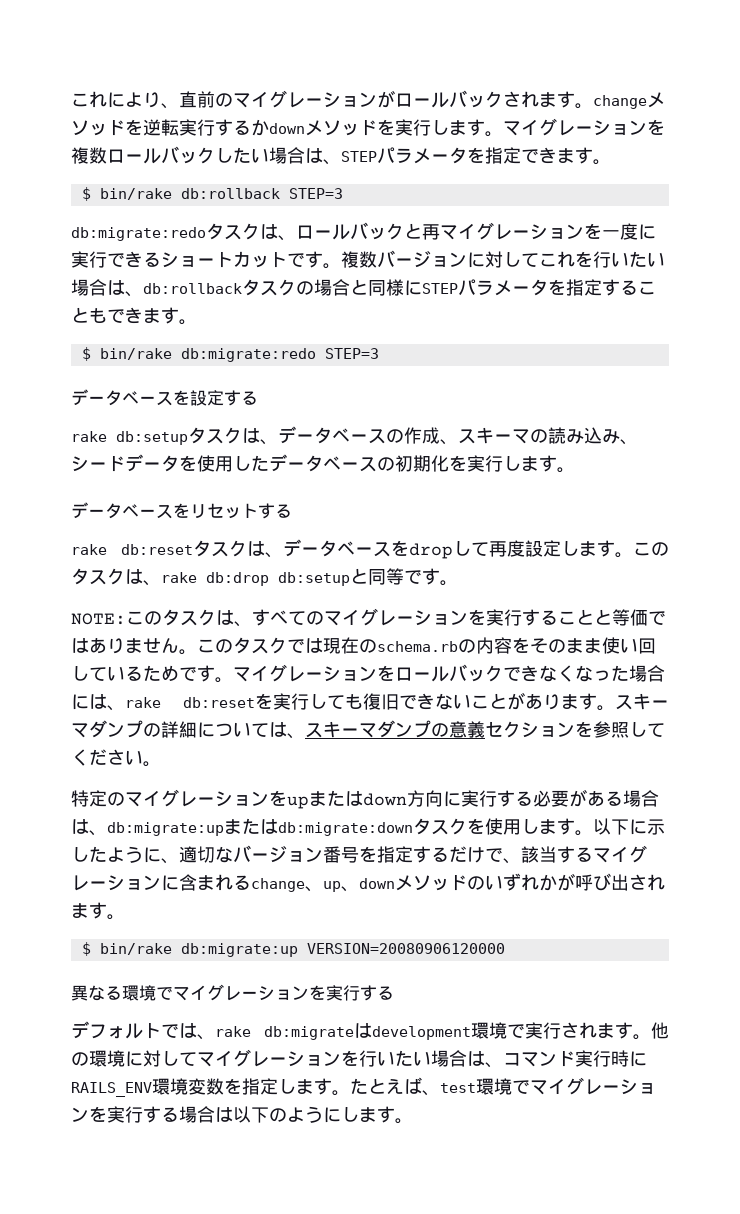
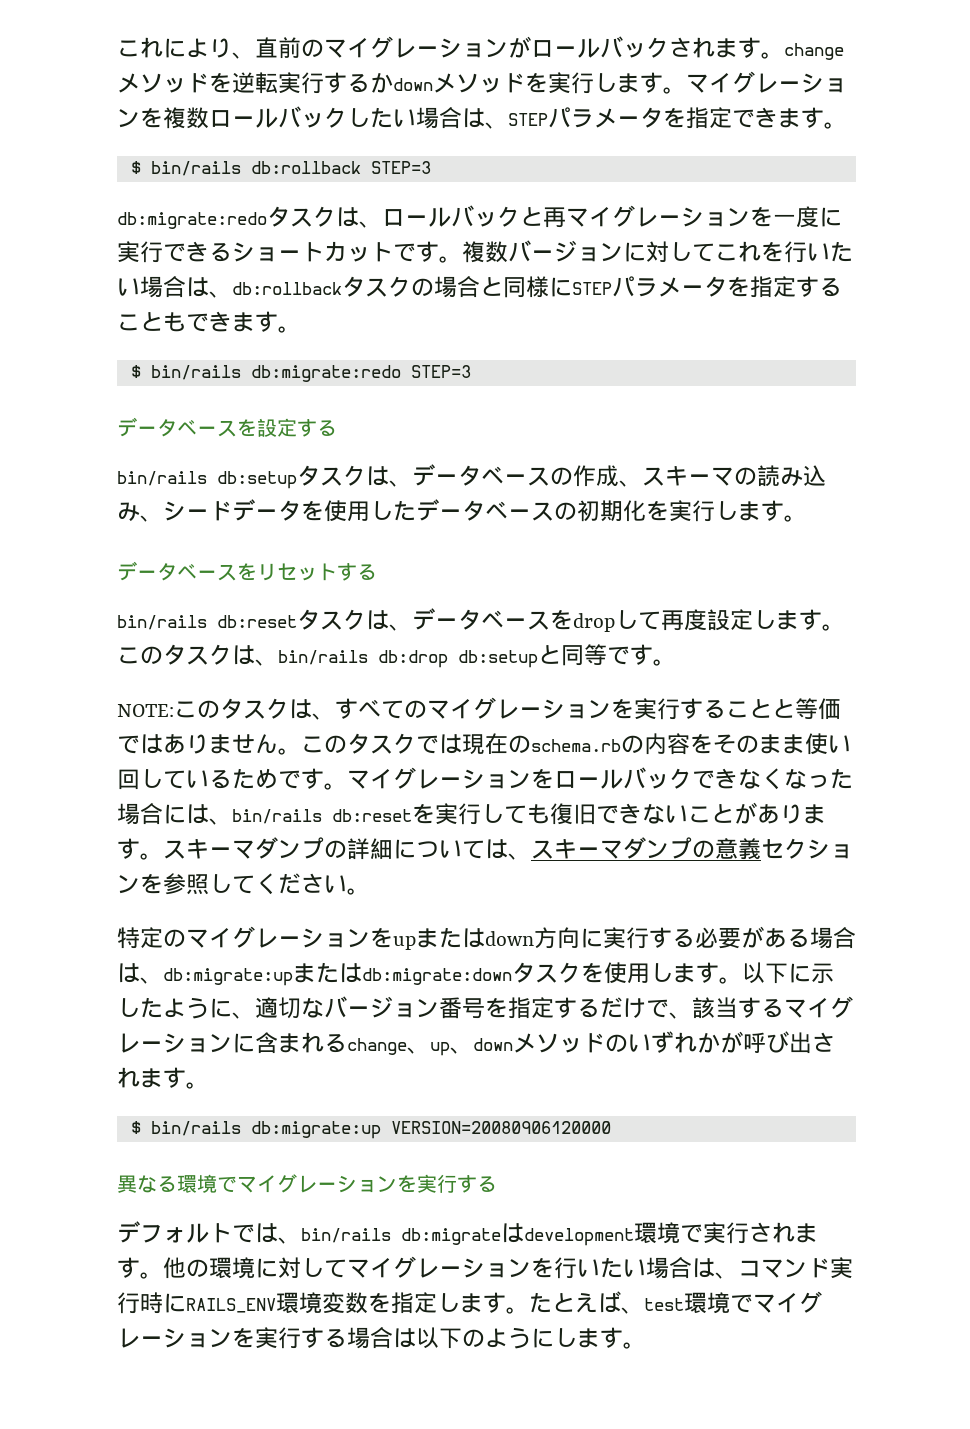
- $ bin/rake db:rollback STEP=3
+ $ bin/rails db:rollback STEP=3
- $ bin/rake db:migrate:redo STEP=3
+ $ bin/rails db:migrate:redo STEP=3
- rake db:setupタスクは、データベースの作成、スキーマの読み込み、シードデータを使用したデータベースの初期化を実行します。
+ bin/rails db:setupタスクは、データベースの作成、スキーマの読み込み、シードデータを使用したデータベースの初期化を実行します。
- rake db:resetタスクは、データベースをdropして再度設定します。
+ bin/rails db:resetタスクは、データベースをdropして再度設定します。
- このタスクは、rake db:drop db:setupと同等です。
+ このタスクは、bin/rails db:drop db:setupと同等です。
- マイグレーションをロールバックできなくなった場合には、rake db:resetを実行しても復旧できないことがあります。
+ マイグレーションをロールバックできなくなった場合には、bin/rails db:resetを実行しても復旧できないことがあります。
- $ bin/rake db:migrate:up VERSION=20080906120000
+ $ bin/rails db:migrate:up VERSION=20080906120000
- デフォルトでは、rake db:migrateはdevelopment環境で実行されます。
+ デフォルトでは、bin/rails db:migrateはdevelopment環境で実行されます。

